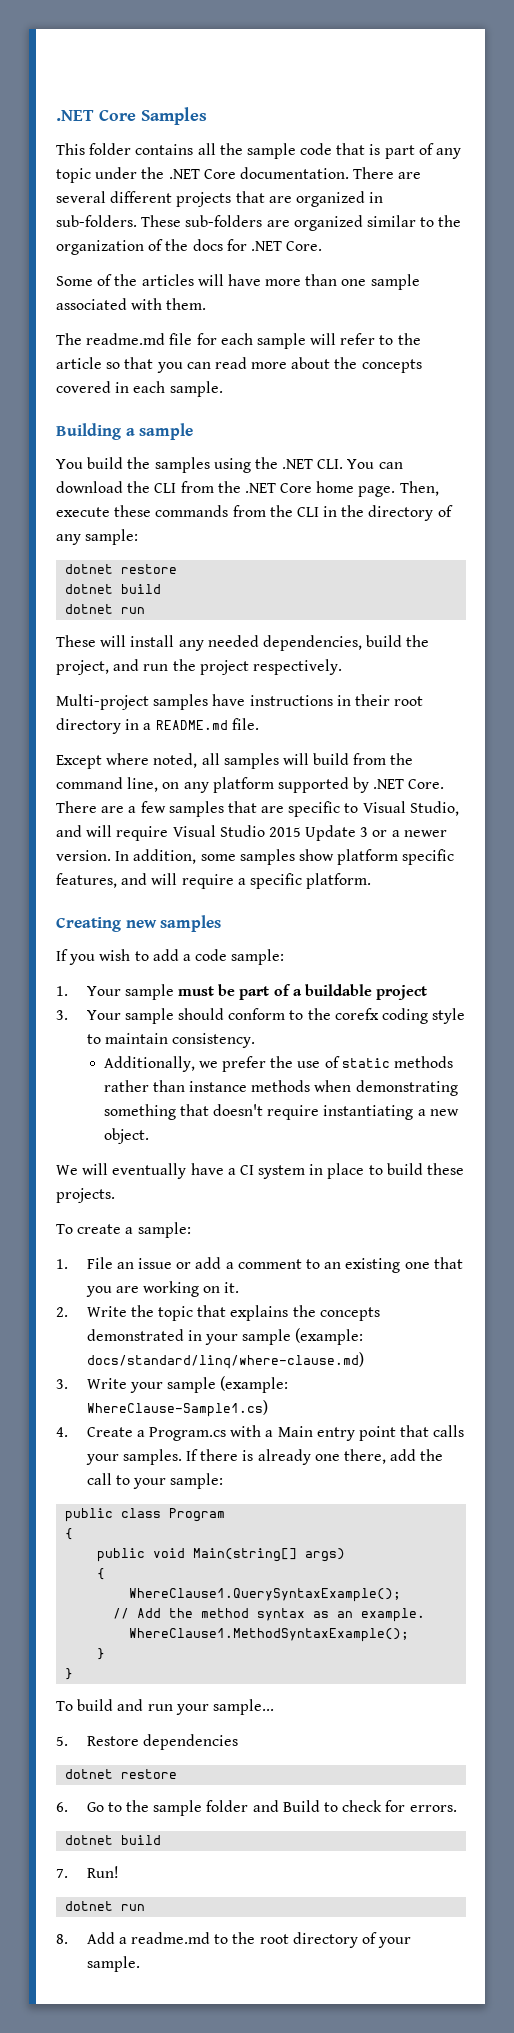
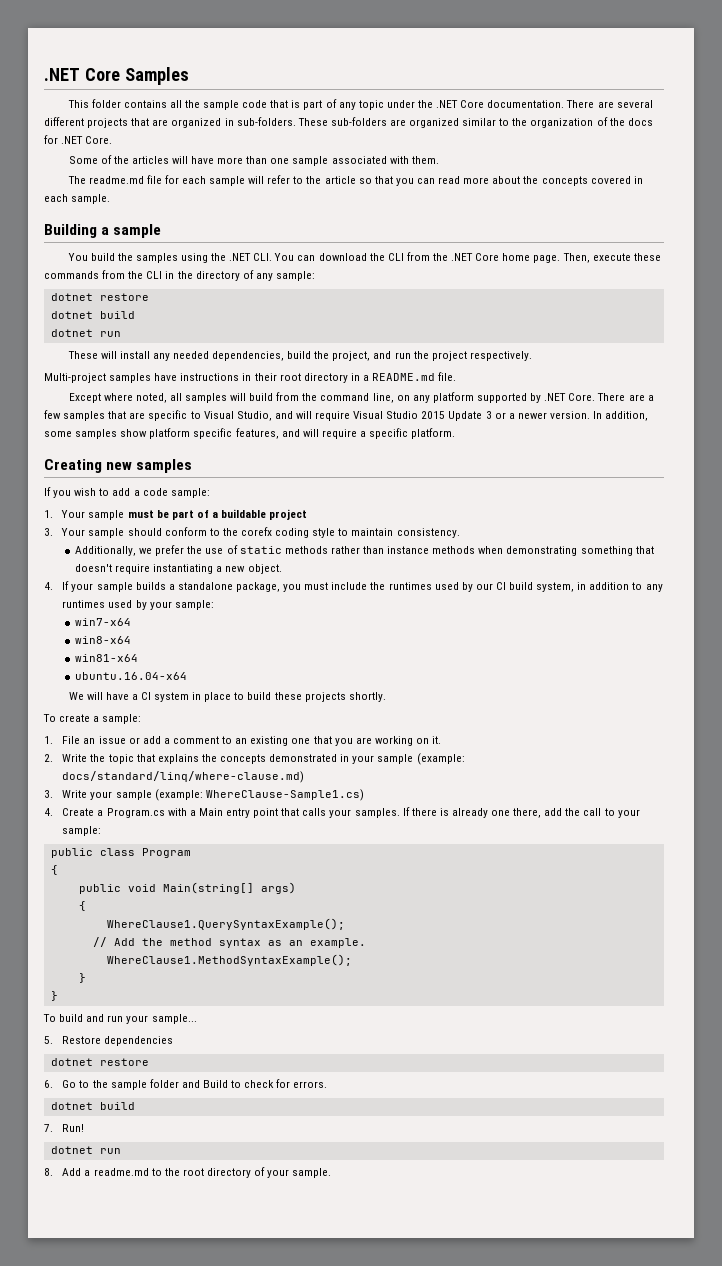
+ 4. If your sample builds a standalone package, you must include the runtimes used by our CI build system, in addition to any runtimes used by your sample:
+ win7-x64
+ win8-x64
+ win81-x64
+ ubuntu.16.04-x64
- We will eventually have a CI system in place to build these projects.
+ We will have a CI system in place to build these projects shortly.

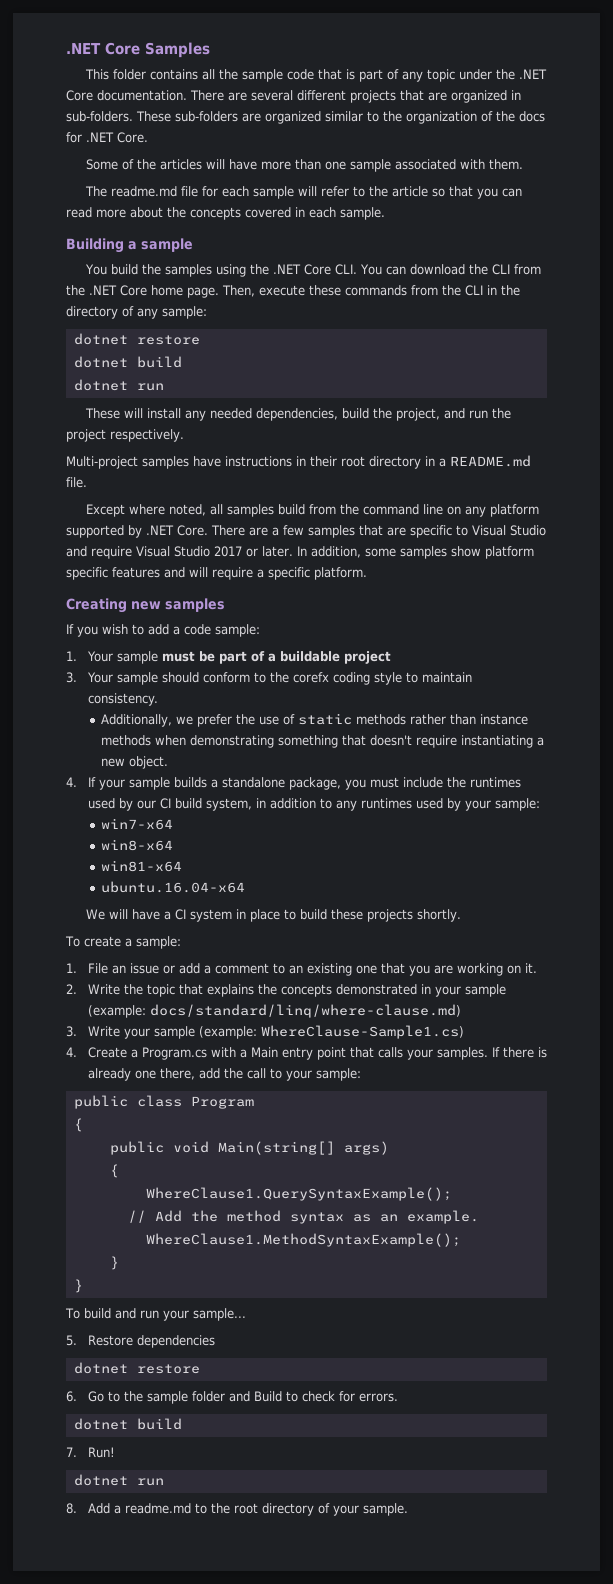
- You build the samples using the .NET CLI. You can download the CLI from the .NET Core home page.
+ You build the samples using the .NET Core CLI. You can download the CLI from the .NET Core home page.
- Except where noted, all samples will build from the command line, on any platform supported by .NET Core.
+ Except where noted, all samples build from the command line on any platform supported by .NET Core.
- There are a few samples that are specific to Visual Studio, and will require Visual Studio 2015 Update 3 or a newer version.
+ There are a few samples that are specific to Visual Studio and require Visual Studio 2017 or later.
- In addition, some samples show platform specific features, and will require a specific platform.
+ In addition, some samples show platform specific features and will require a specific platform.

